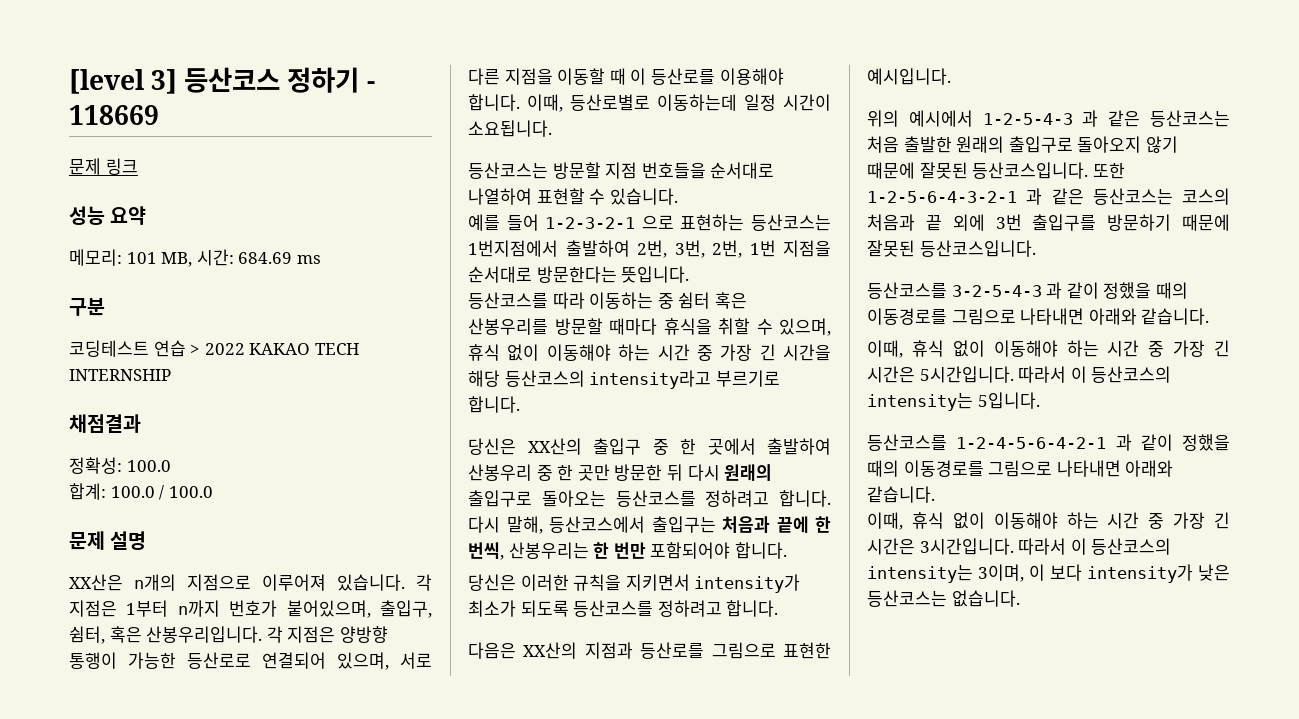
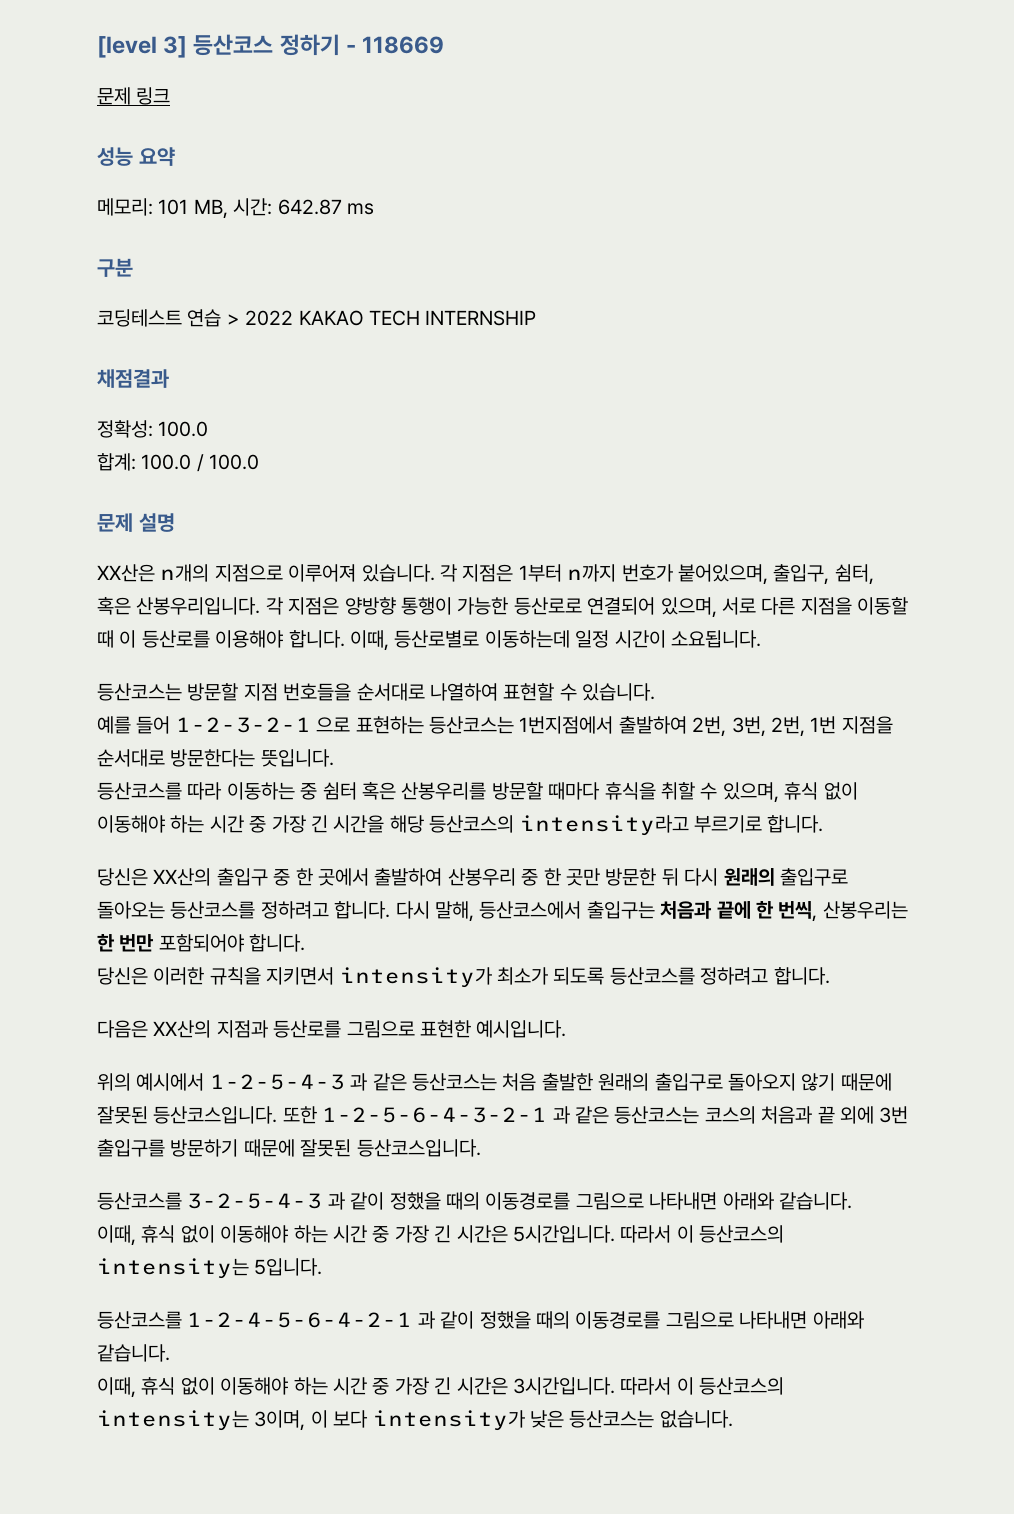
- 메모리: 101 MB, 시간: 684.69 ms
+ 메모리: 101 MB, 시간: 642.87 ms

